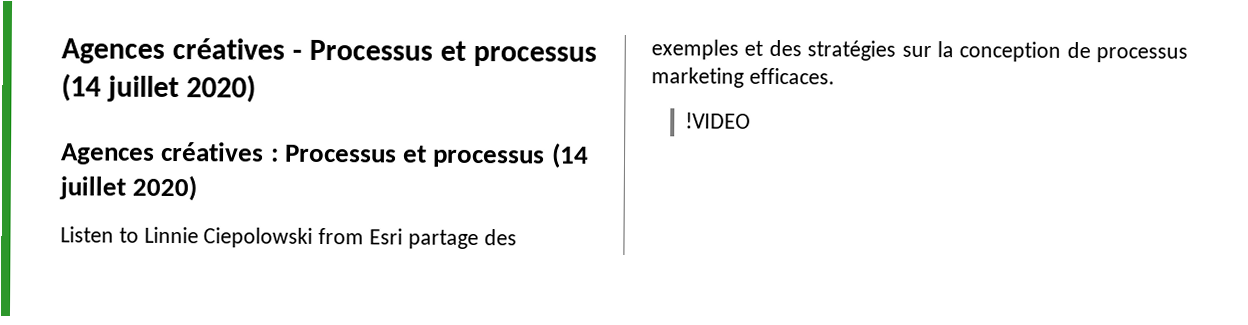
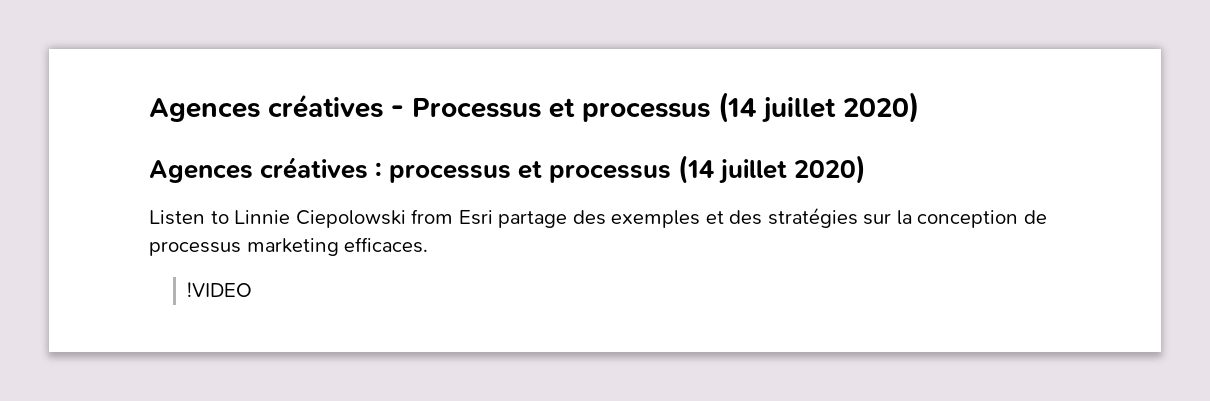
- Agences créatives : Processus et processus (14 juillet 2020)
+ Agences créatives : processus et processus (14 juillet 2020)

